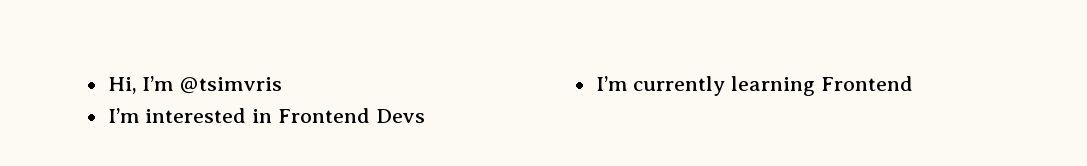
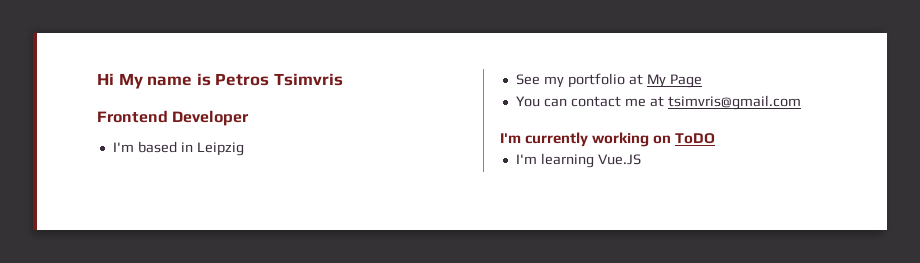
- Hi, I’m @tsimvris
- I’m interested in Frontend Devs
- I’m currently learning Frontend
+ Hi My name is Petros Tsimvris
+ Frontend Developer
+ I'm based in Leipzig
+ See my portfolio at My Page
+ You can contact me at tsimvris@gmail.com
+ I'm currently working on ToDO
+ I'm learning Vue.JS

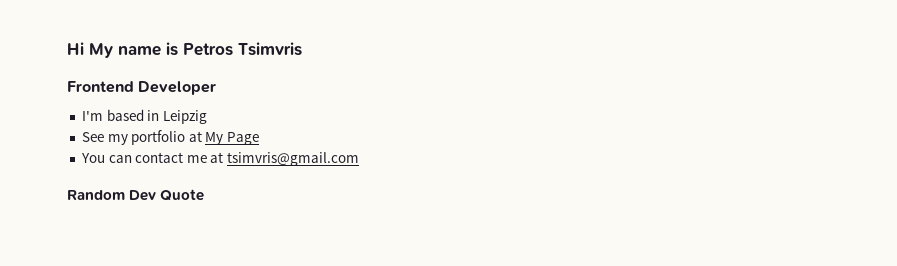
- I'm currently working on ToDO
- I'm learning Vue.JS
+ Random Dev Quote

